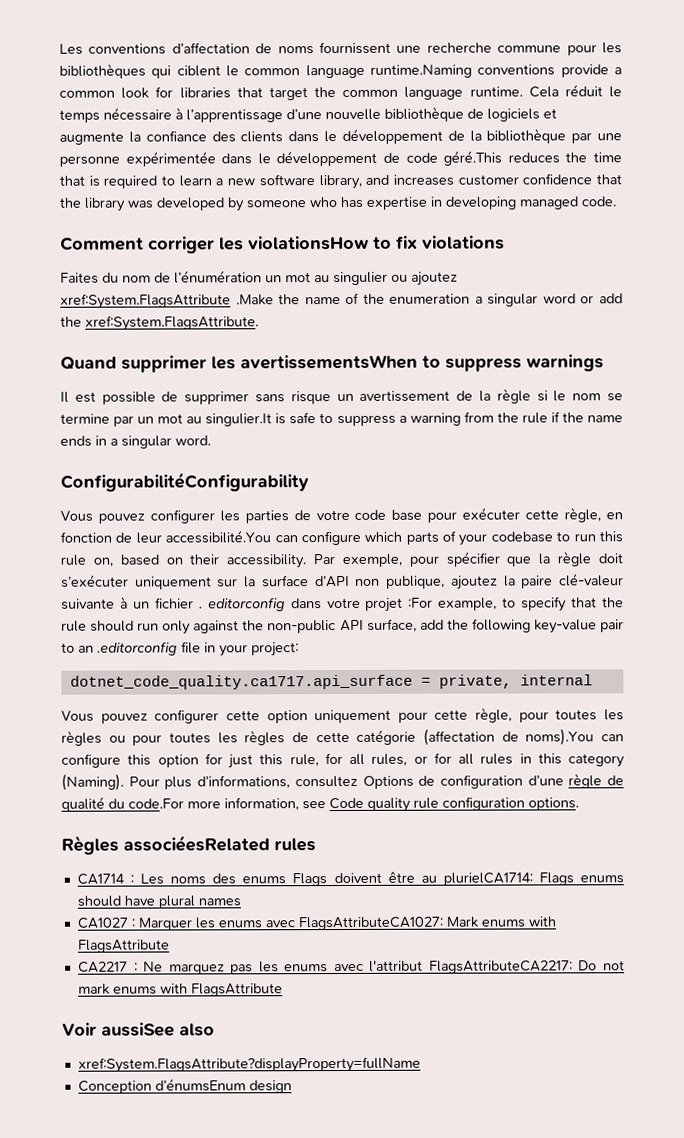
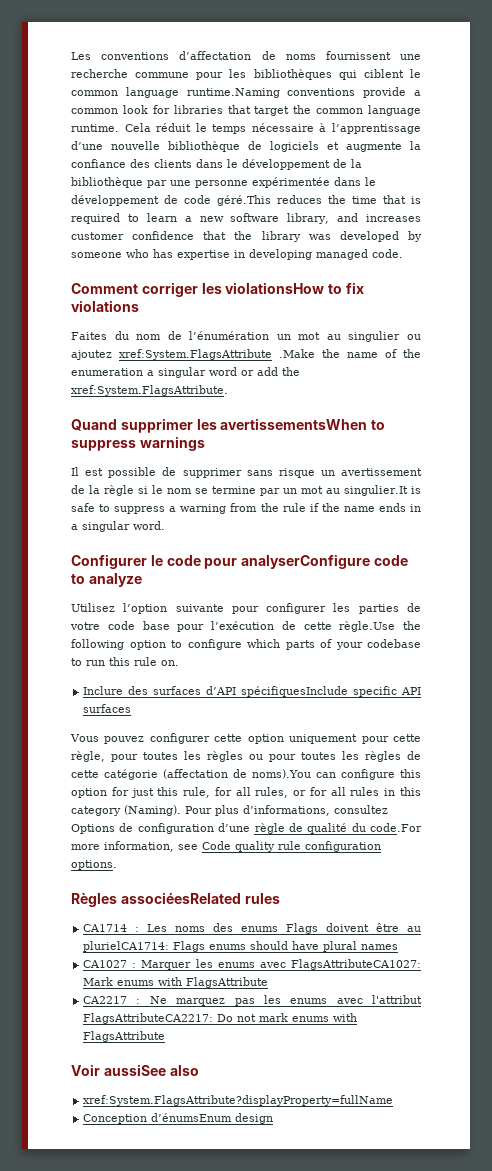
- ConfigurabilitéConfigurability
- Vous pouvez configurer les parties de votre code base pour exécuter cette règle, en fonction de leur accessibilité.You can configure which parts of your codebase to run this rule on, based on their accessibility. Par exemple, pour spécifier que la règle doit s’exécuter uniquement sur la surface d’API non publique, ajoutez la paire clé-valeur suivante à un fichier . editorconfig dans votre projet :For example, to specify that the rule should run only against the non-public API surface, add the following key-value pair to an .editorconfig file in your project:
- dotnet_code_quality.ca1717.api_surface = private, internal
+ Configurer le code pour analyserConfigure code to analyze
+ Utilisez l’option suivante pour configurer les parties de votre code base pour l’exécution de cette règle.Use the following option to configure which parts of your codebase to run this rule on.
+ Inclure des surfaces d’API spécifiquesInclude specific API surfaces

